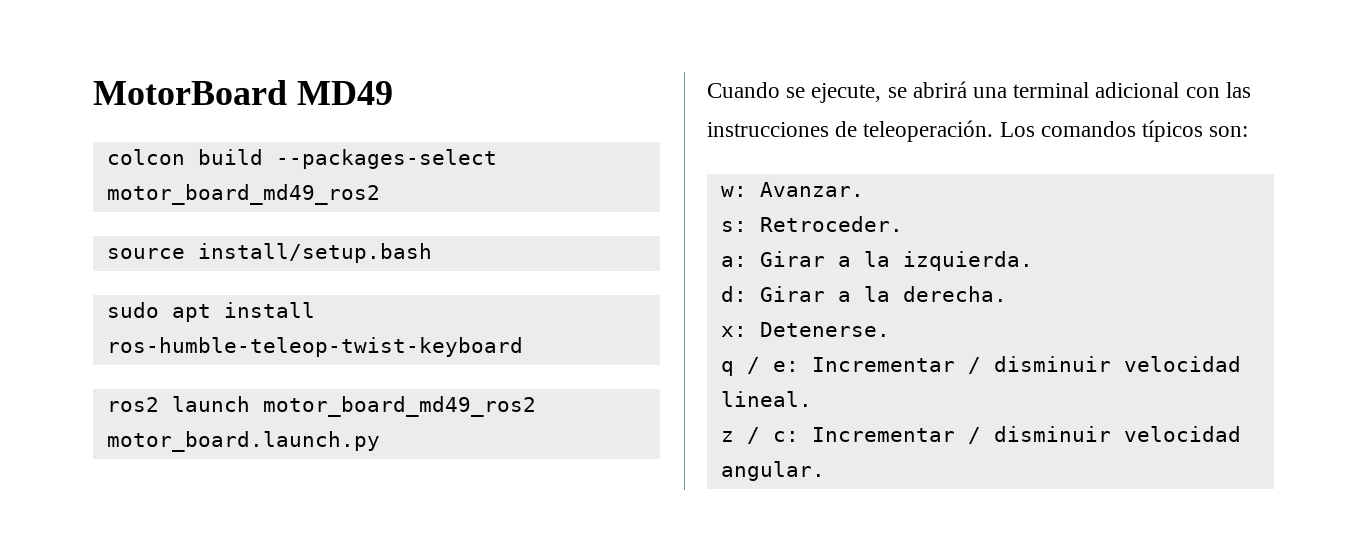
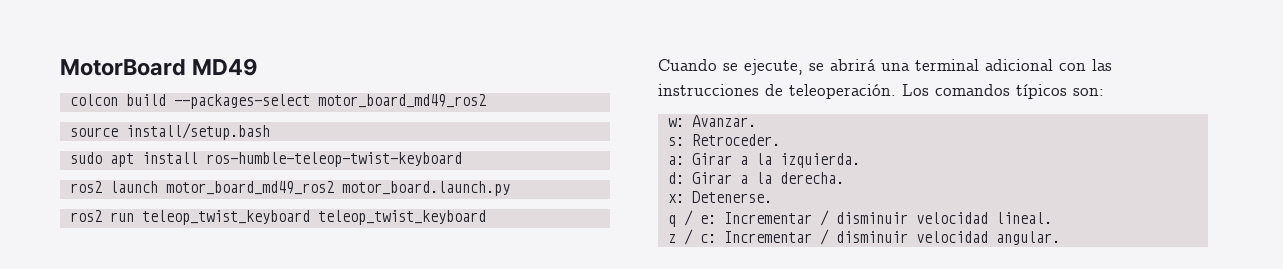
+ ros2 run teleop_twist_keyboard teleop_twist_keyboard

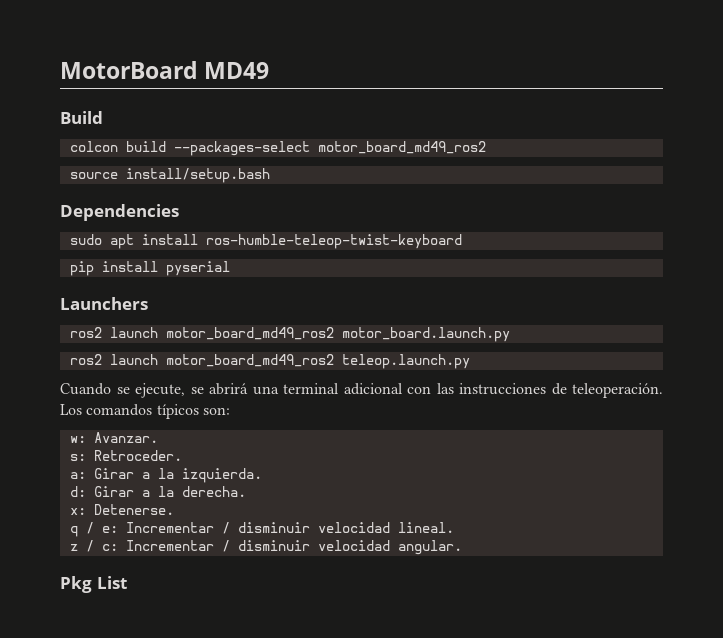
+ Build
+ Dependencies
+ pip install pyserial
+ Launchers
- ros2 run teleop_twist_keyboard teleop_twist_keyboard
+ ros2 launch motor_board_md49_ros2 teleop.launch.py
+ Pkg List

